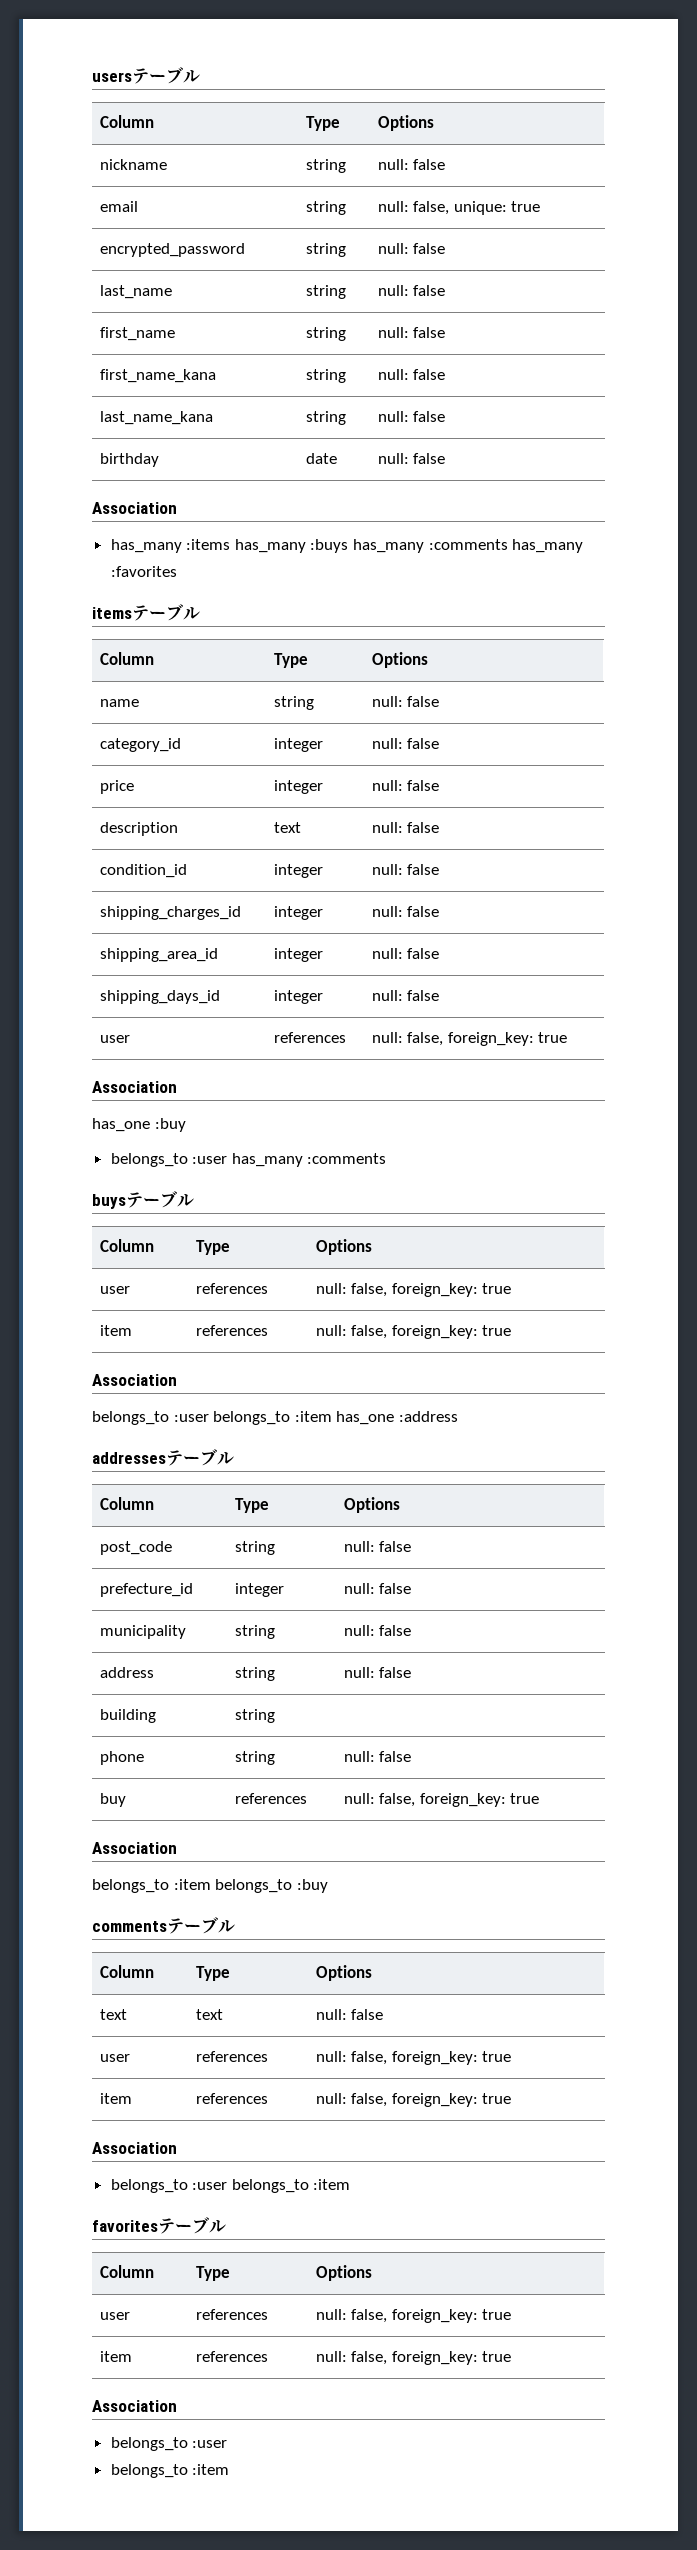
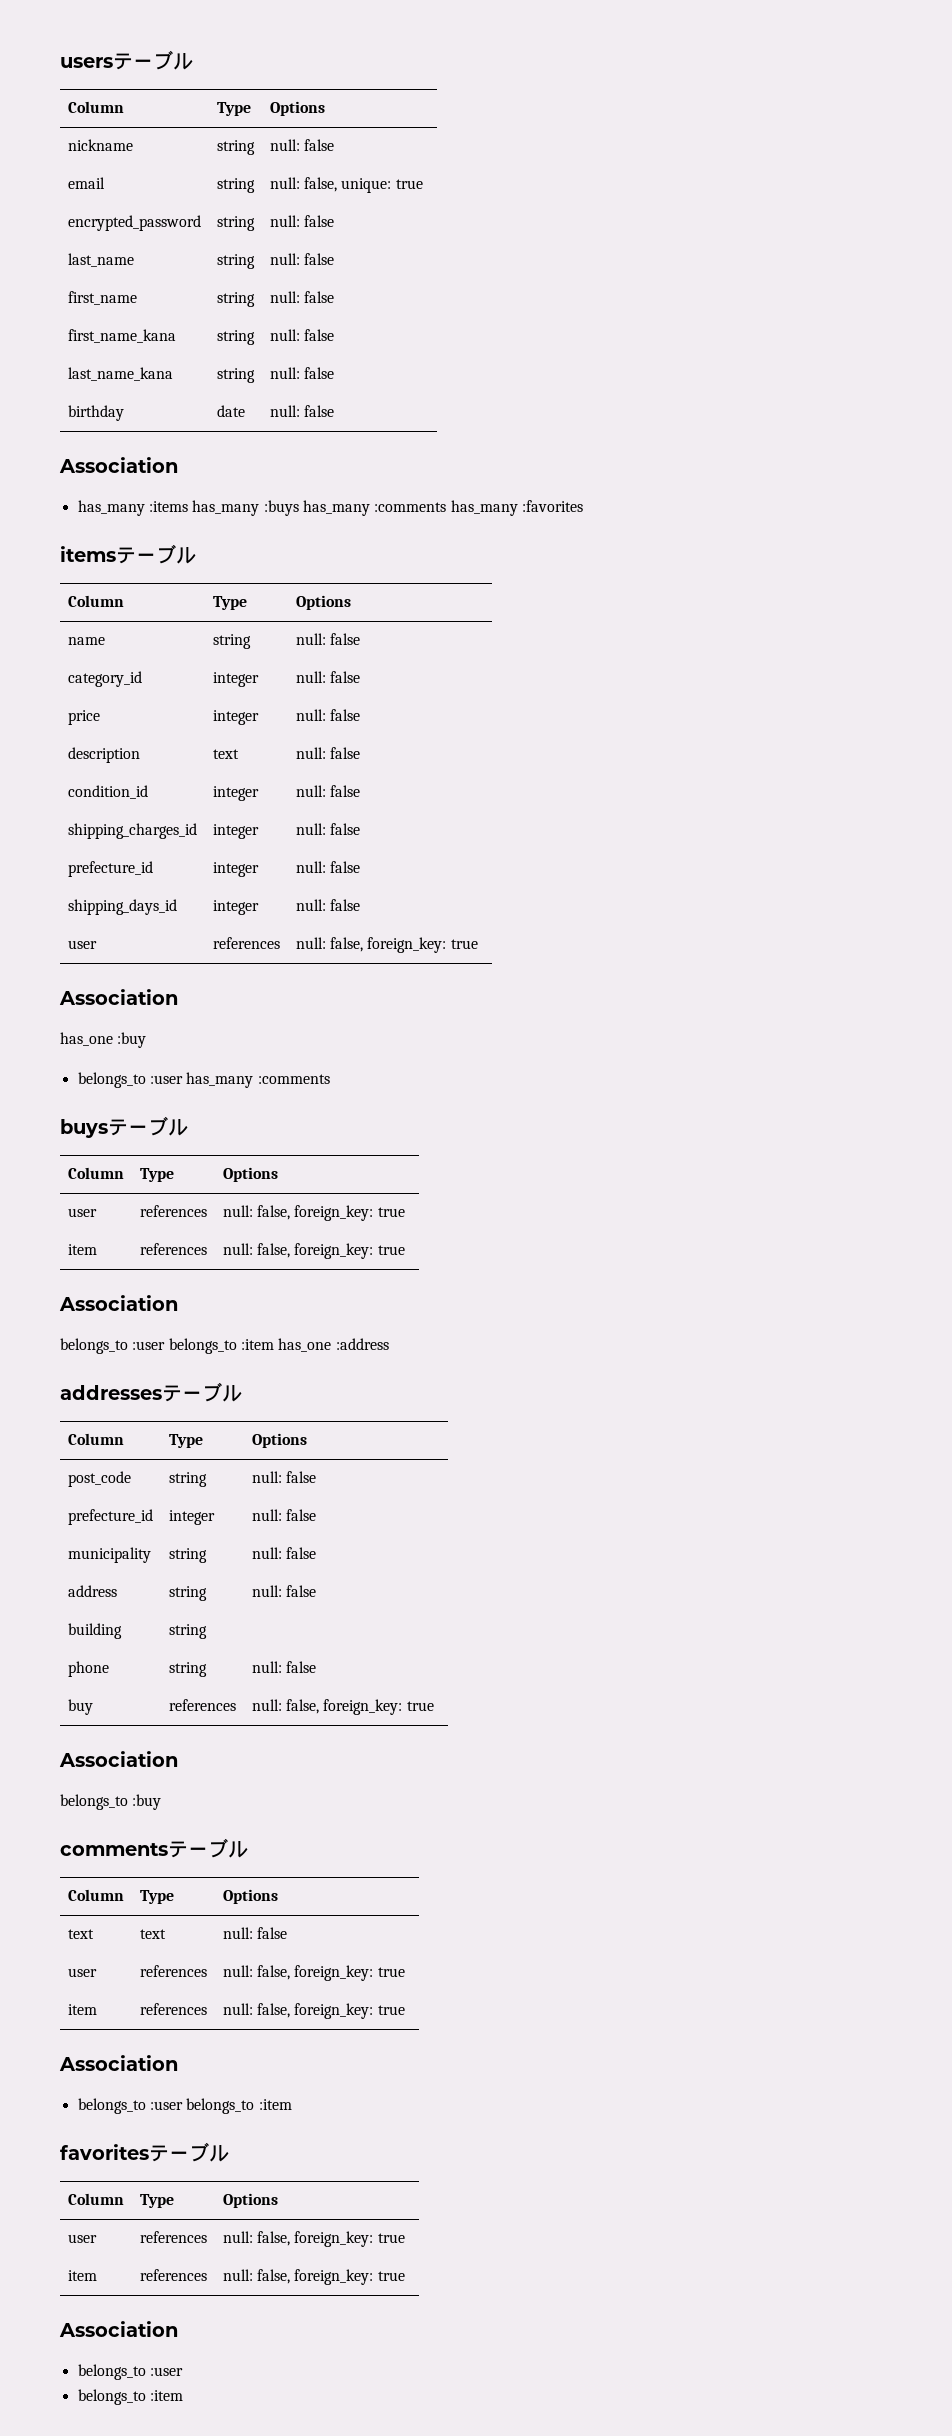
  shipping_charges_id | integer | null: false
- shipping_area_id | integer | null: false
+ prefecture_id | integer | null: false
- belongs_to :item belongs_to :buy
+ belongs_to :buy

